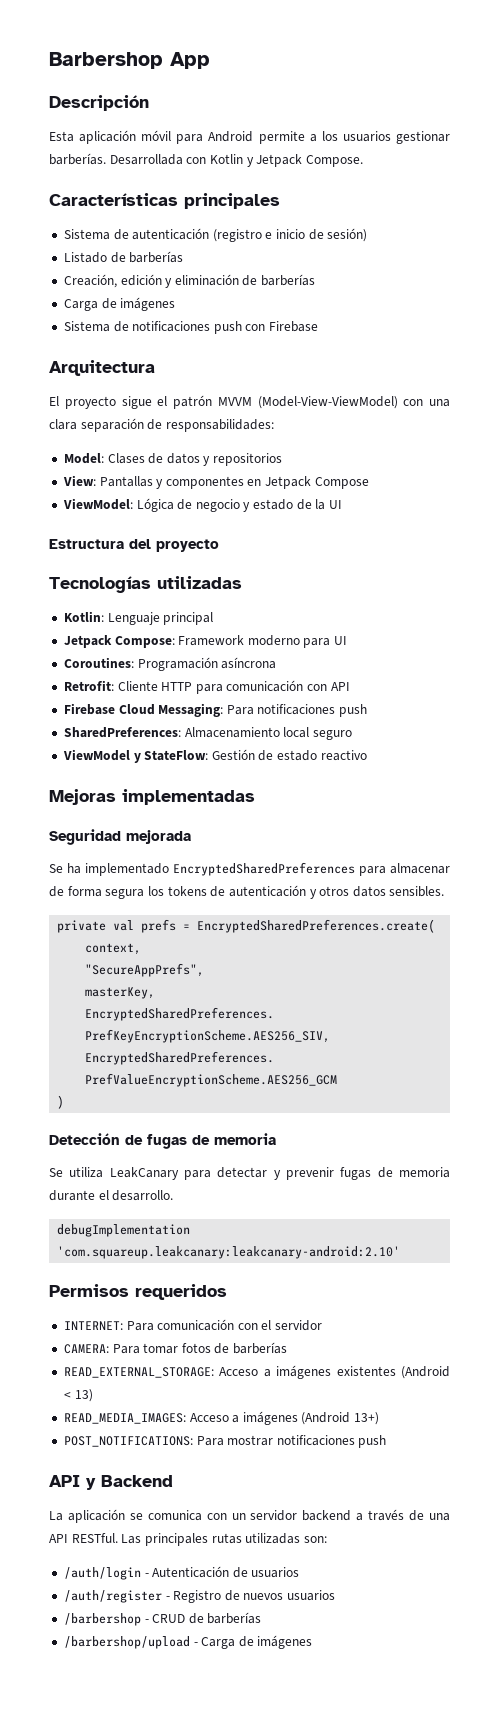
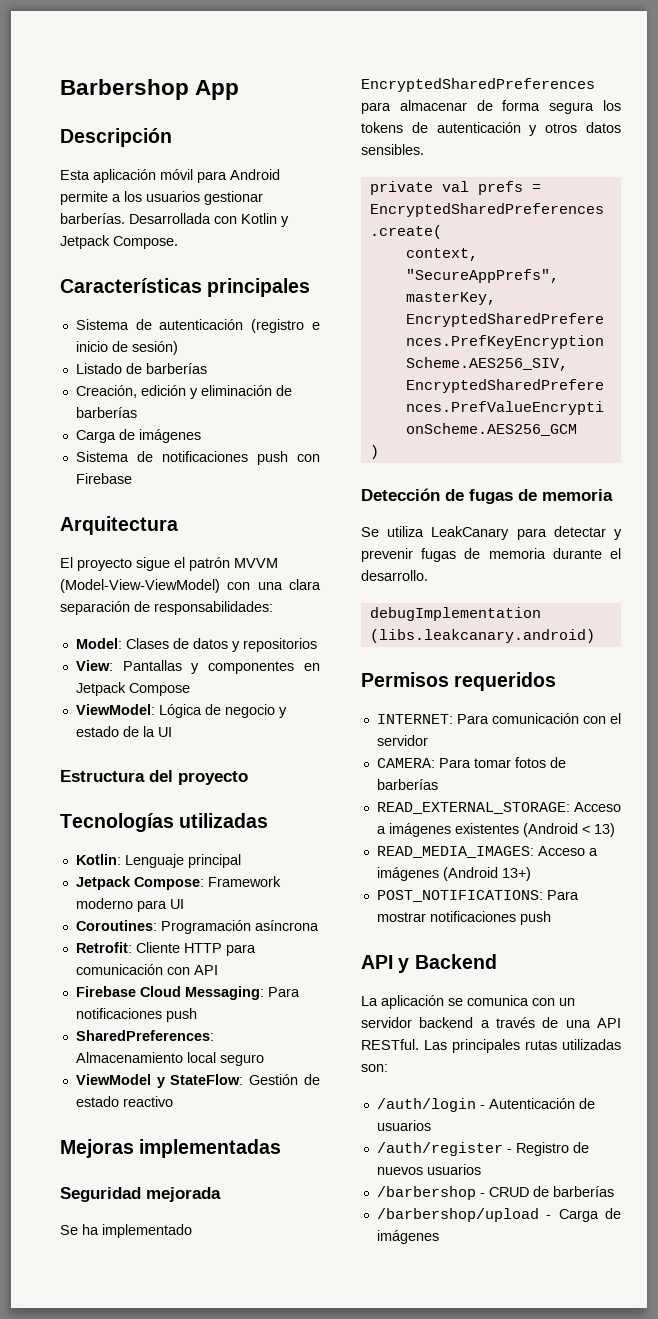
- debugImplementation 'com.squareup.leakcanary:leakcanary-android:2.10'
+ debugImplementation (libs.leakcanary.android)

